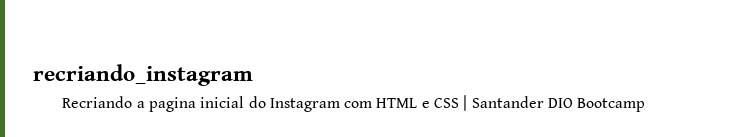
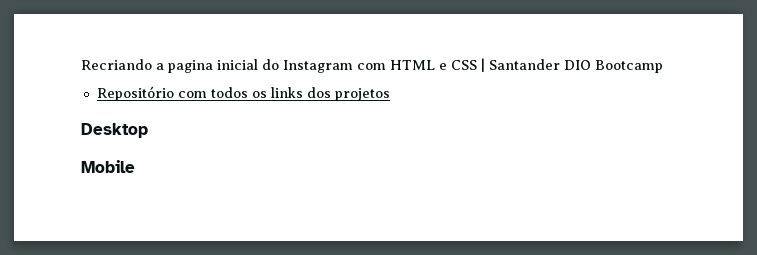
- recriando_instagram
+ Repositório com todos os links dos projetos
+ Desktop
+ Mobile

